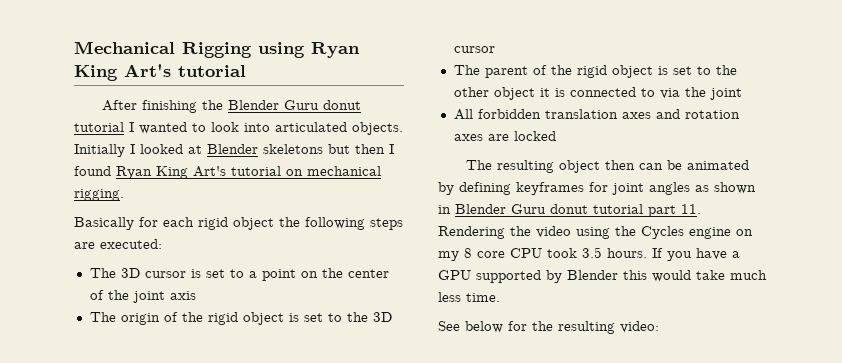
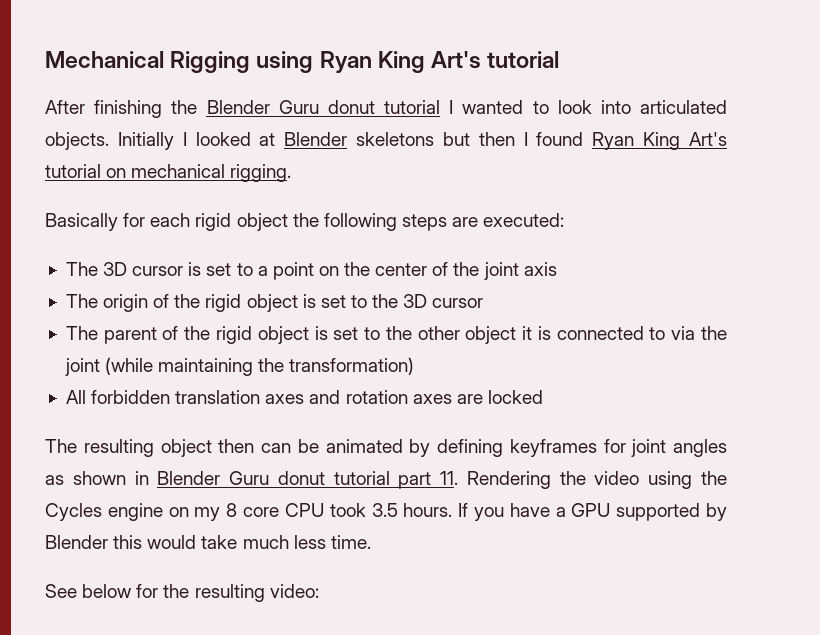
- The parent of the rigid object is set to the other object it is connected to via the joint
+ The parent of the rigid object is set to the other object it is connected to via the joint (while maintaining the transformation)

